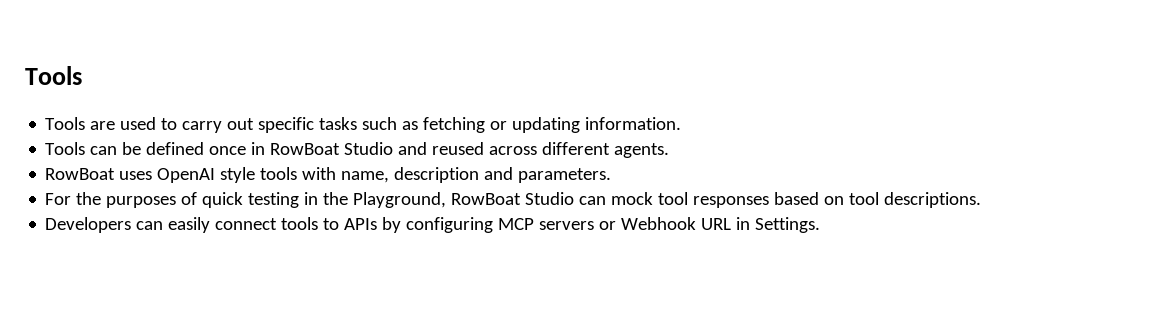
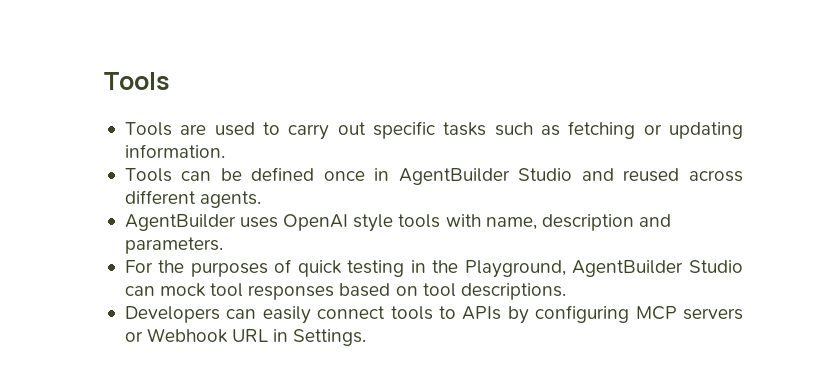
- Tools can be defined once in RowBoat Studio and reused across different agents.
+ Tools can be defined once in AgentBuilder Studio and reused across different agents.
- RowBoat uses OpenAI style tools with name, description and parameters.
+ AgentBuilder uses OpenAI style tools with name, description and parameters.
- For the purposes of quick testing in the Playground, RowBoat Studio can mock tool responses based on tool descriptions.
+ For the purposes of quick testing in the Playground, AgentBuilder Studio can mock tool responses based on tool descriptions.

